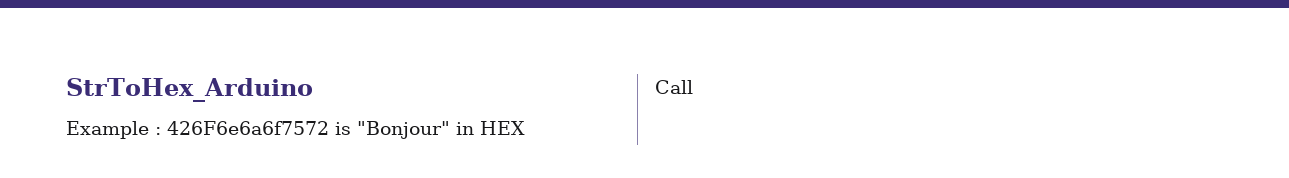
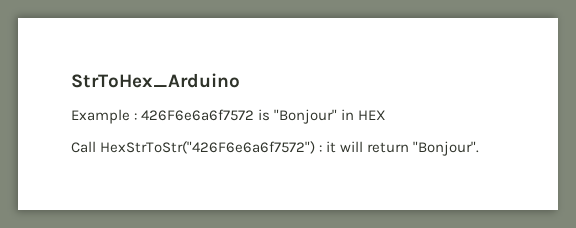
- Call
+ Call HexStrToStr("426F6e6a6f7572") : it will return "Bonjour".

